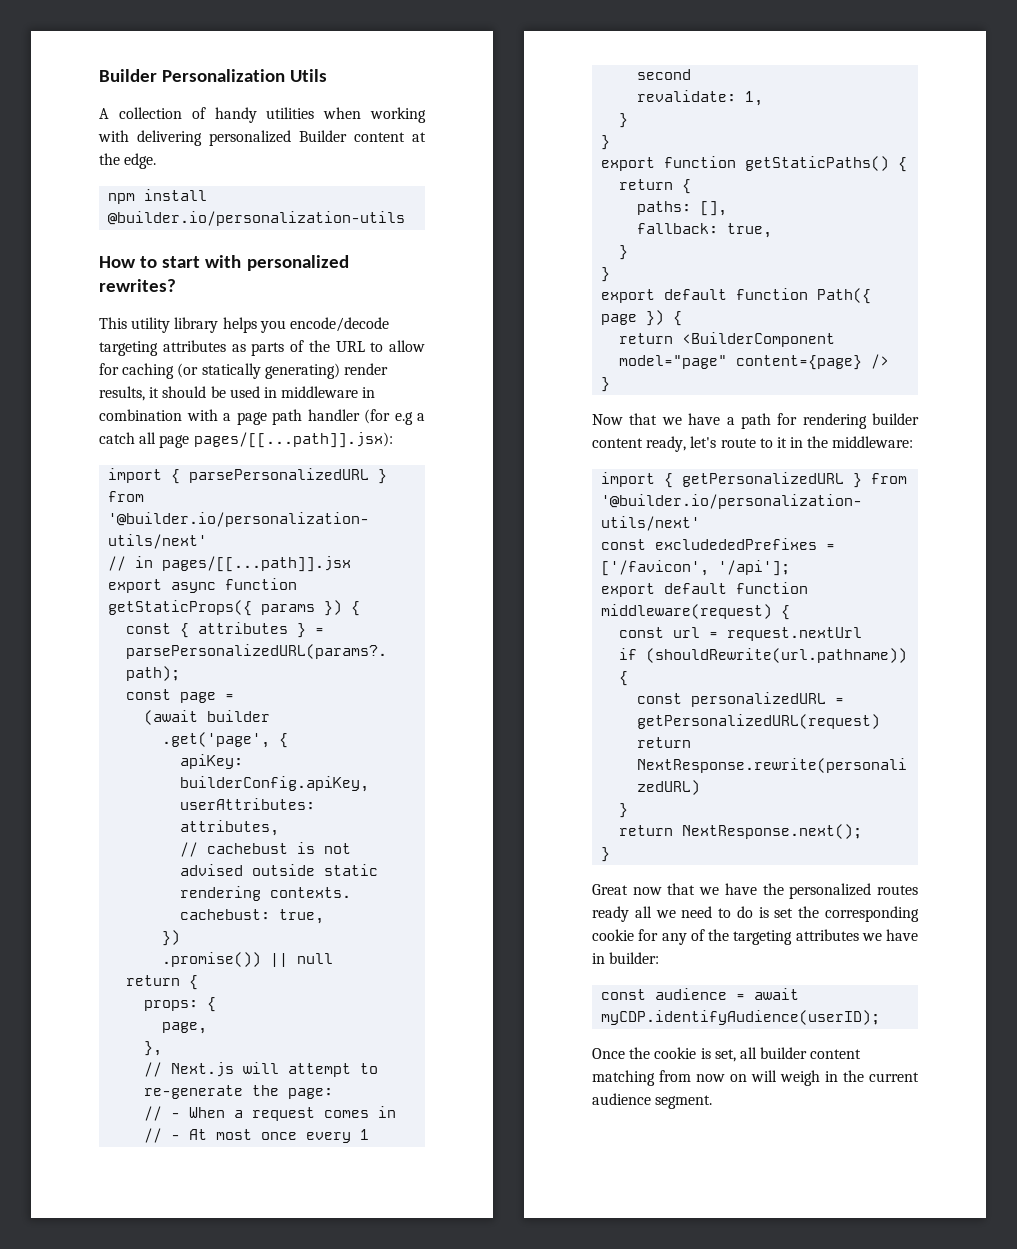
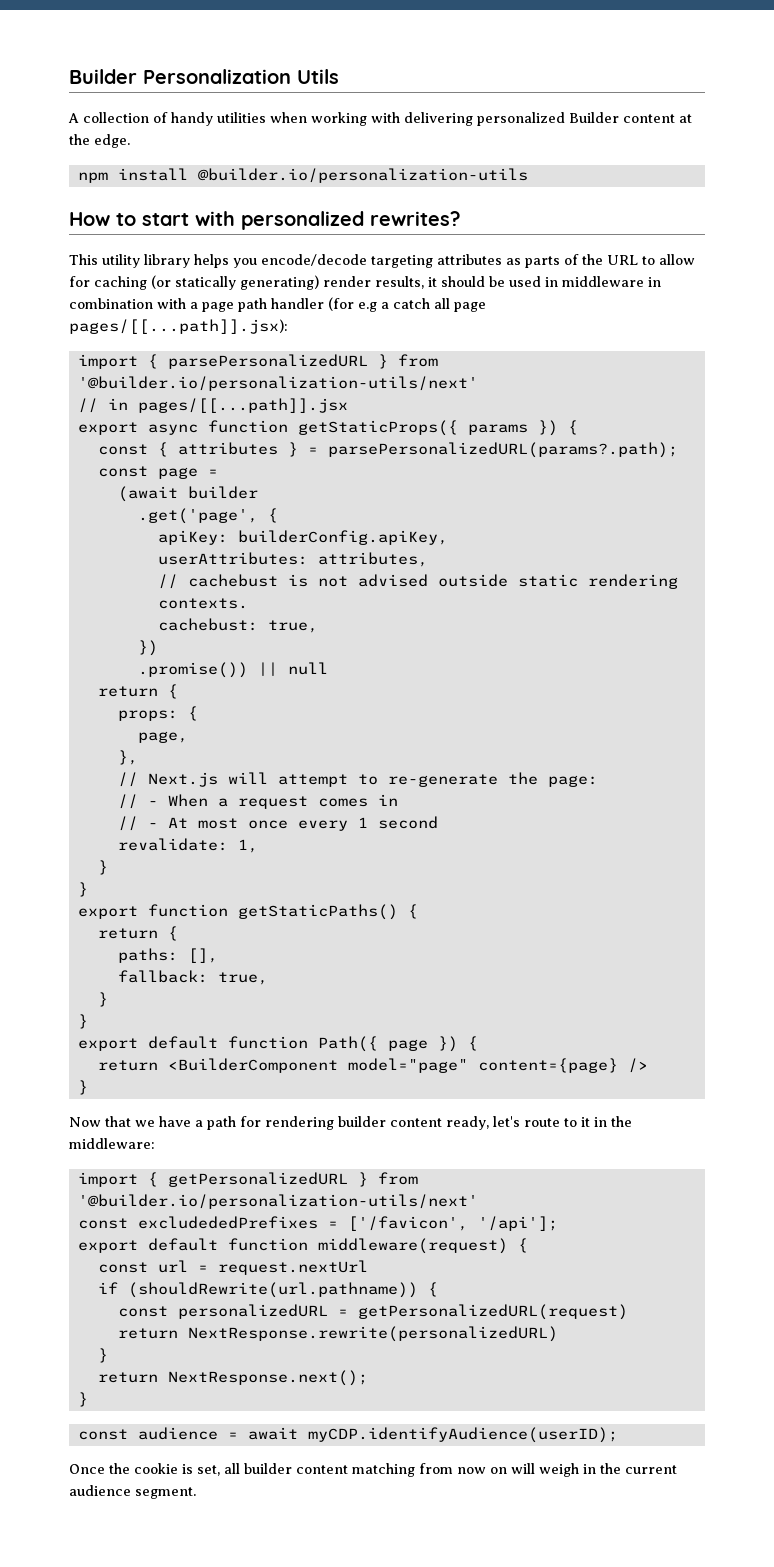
- Great now that we have the personalized routes ready all we need to do is set the corresponding cookie for any of the targeting attributes we have in builder:

